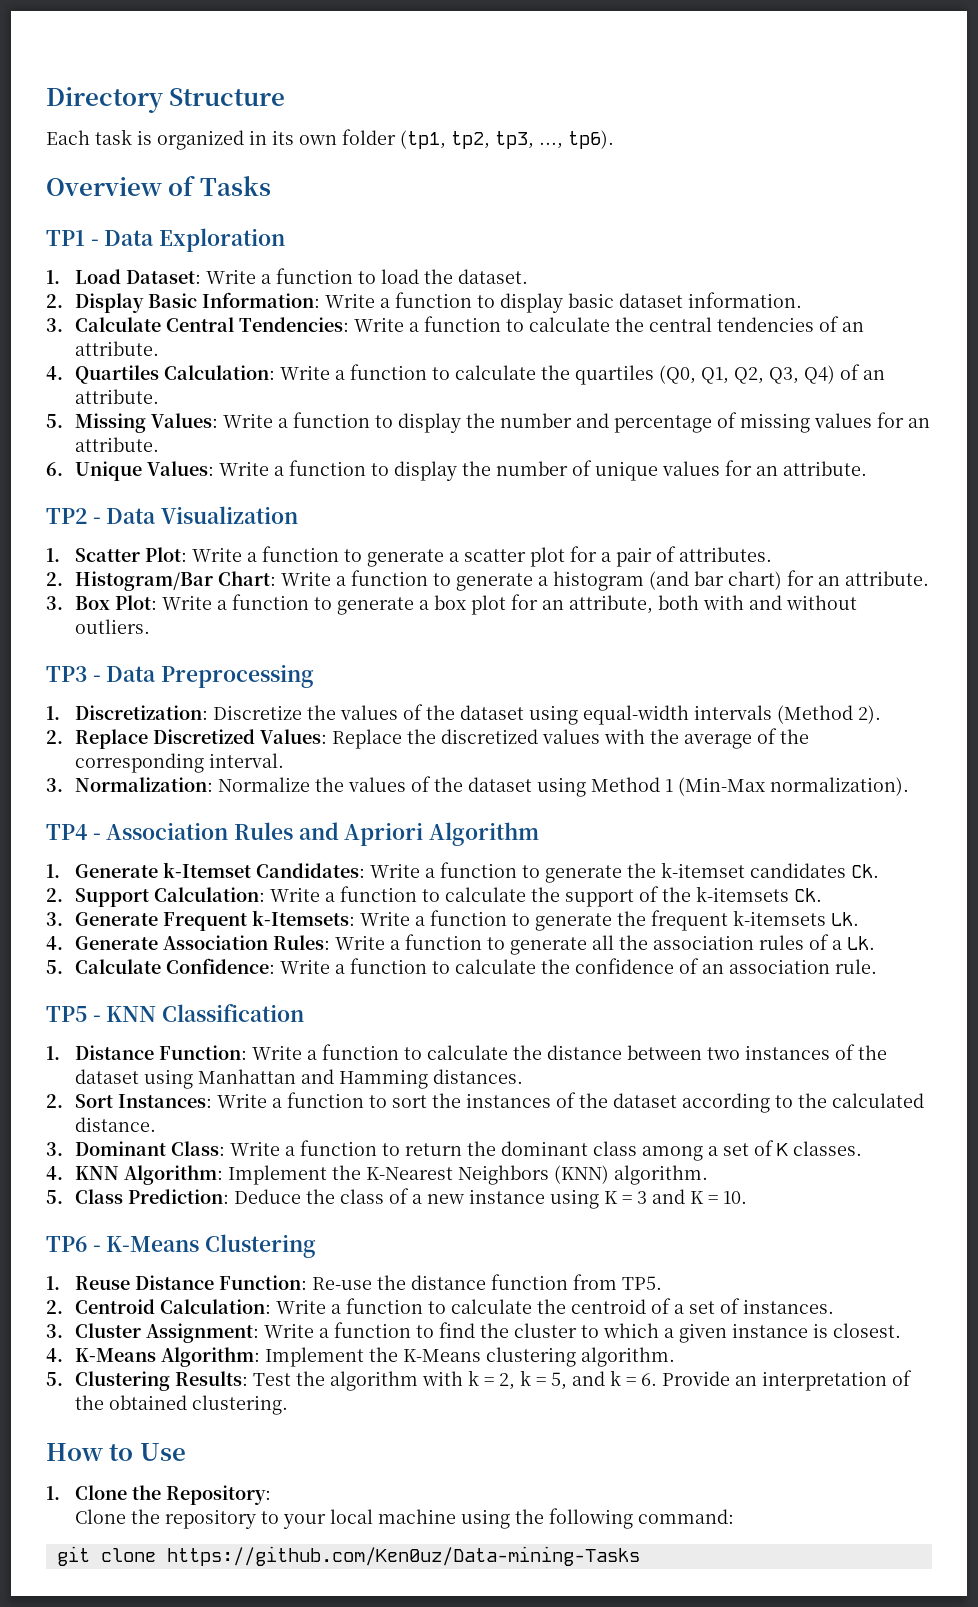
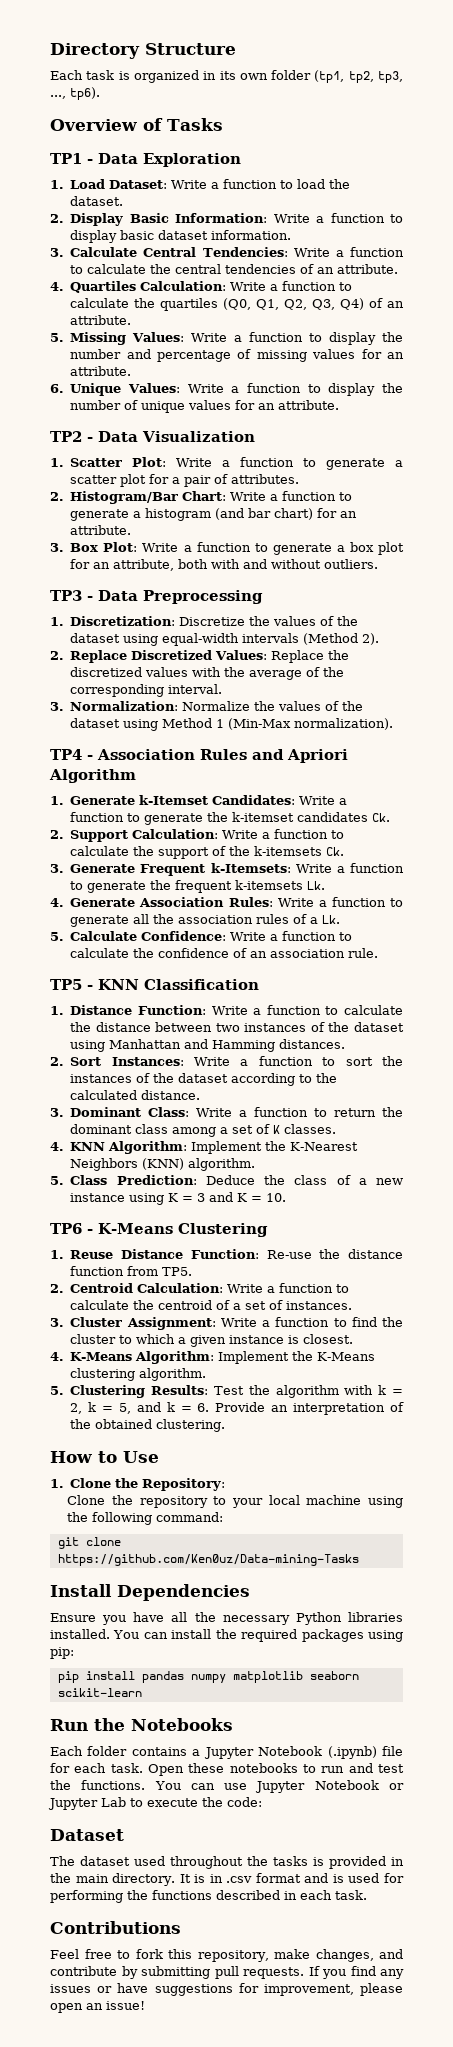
+ Install Dependencies
+ Ensure you have all the necessary Python libraries installed. You can install the required packages using pip:
+ pip install pandas numpy matplotlib seaborn scikit-learn
+ Run the Notebooks
+ Each folder contains a Jupyter Notebook (.ipynb) file for each task. Open these notebooks to run and test the functions. You can use Jupyter Notebook or Jupyter Lab to execute the code:
+ Dataset
+ The dataset used throughout the tasks is provided in the main directory. It is in .csv format and is used for performing the functions described in each task.
+ Contributions
+ Feel free to fork this repository, make changes, and contribute by submitting pull requests. If you find any issues or have suggestions for improvement, please open an issue!

